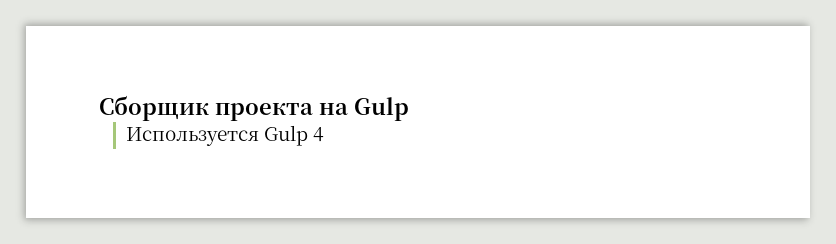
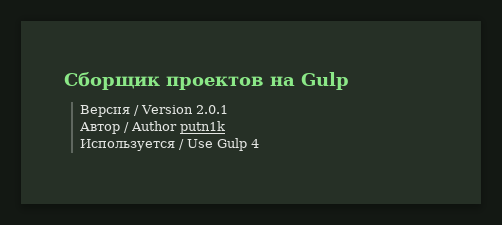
- Сборщик проекта на Gulp
+ Сборщик проектов на Gulp
+ Версия / Version 2.0.1
+ Автор / Author putn1k
- Используется Gulp 4
+ Используется / Use Gulp 4

